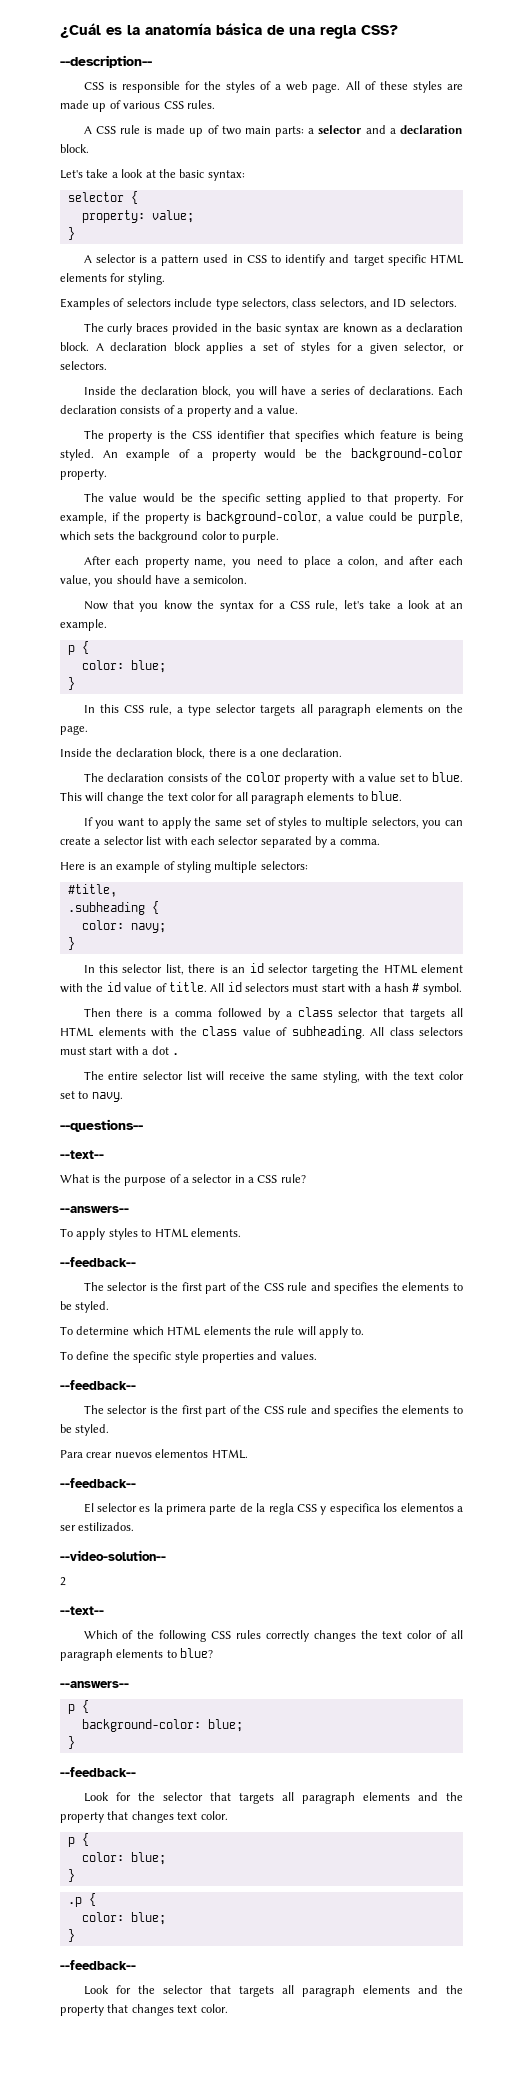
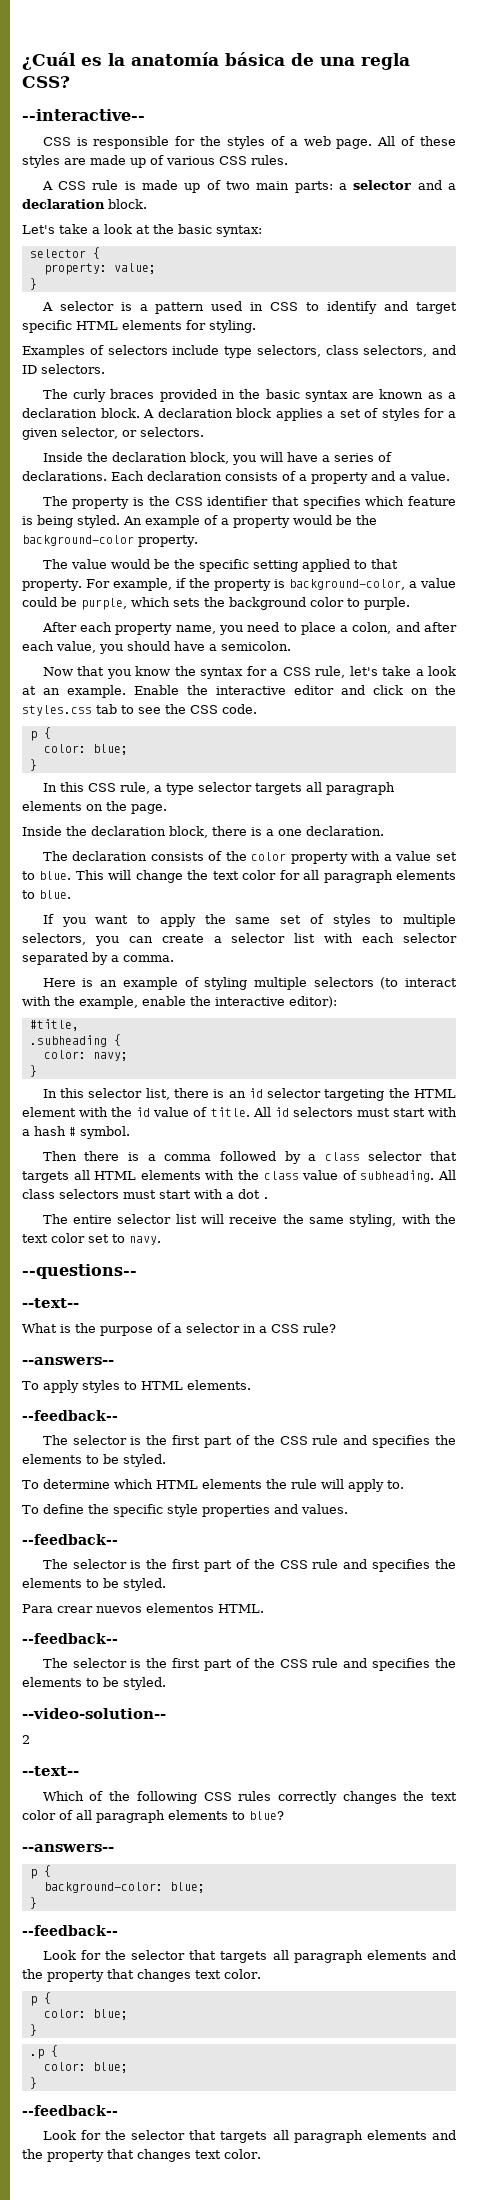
- --description--
+ --interactive--
+ Enable the interactive editor and click on the styles.css tab to see the CSS code.
- Here is an example of styling multiple selectors:
+ Here is an example of styling multiple selectors (to interact with the example, enable the interactive editor):
  Para crear nuevos elementos HTML.
  --feedback--
- El selector es la primera parte de la regla CSS y especifica los elementos a ser estilizados.
+ The selector is the first part of the CSS rule and specifies the elements to be styled.

